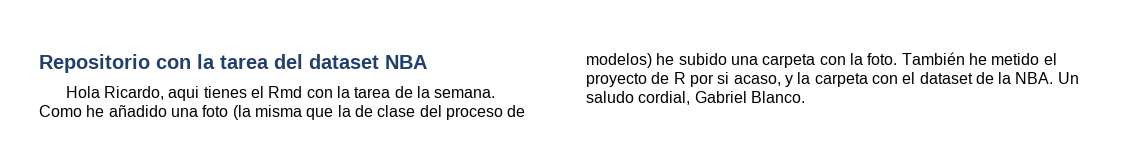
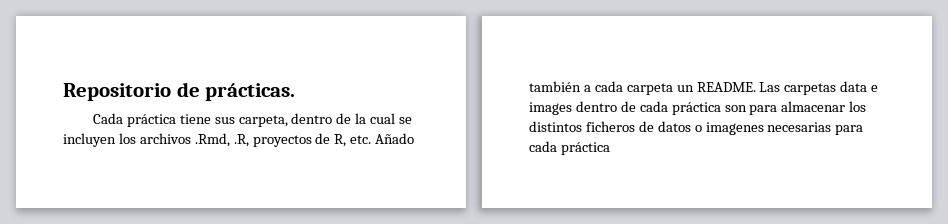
- Repositorio con la tarea del dataset NBA
- Hola Ricardo, aqui tienes el Rmd con la tarea de la semana. Como he añadido una foto (la misma que la de clase del proceso de modelos) he subido una carpeta con la foto. También he metido el proyecto de R por si acaso, y la carpeta con el dataset de la NBA. Un saludo cordial, Gabriel Blanco.
+ Repositorio de prácticas.
+ Cada práctica tiene sus carpeta, dentro de la cual se incluyen los archivos .Rmd, .R, proyectos de R, etc. Añado también a cada carpeta un README. Las carpetas data e images dentro de cada práctica son para almacenar los distintos ficheros de datos o imagenes necesarias para cada práctica

